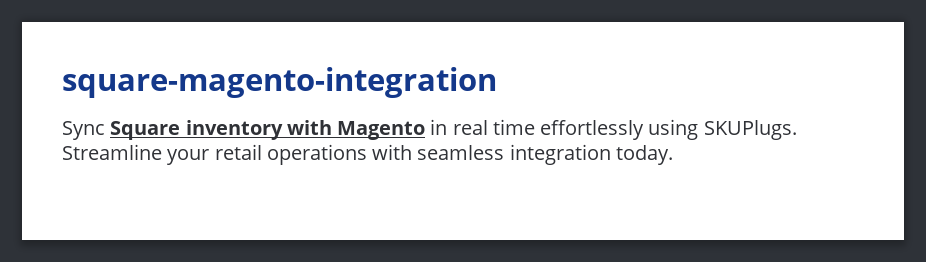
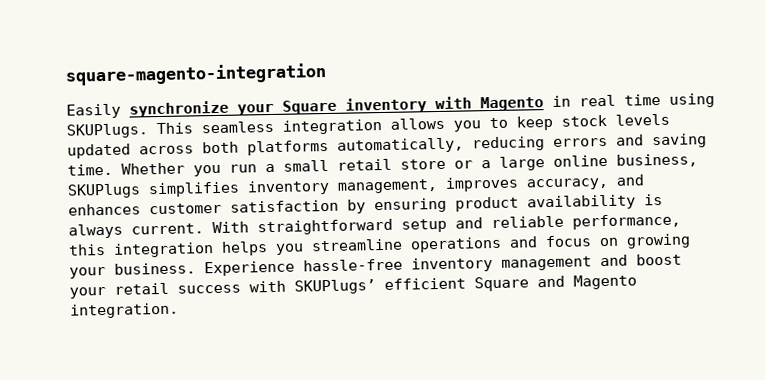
- Sync Square inventory with Magento in real time effortlessly using SKUPlugs.
+ Easily synchronize your Square inventory with Magento in real time using SKUPlugs.
- Streamline your retail operations with seamless integration today.
+ This seamless integration allows you to keep stock levels updated across both platforms automatically, reducing errors and saving time. Whether you run a small retail store or a large online business, SKUPlugs simplifies inventory management, improves accuracy, and enhances customer satisfaction by ensuring product availability is always current. With straightforward setup and reliable performance, this integration helps you streamline operations and focus on growing your business. Experience hassle-free inventory management and boost your retail success with SKUPlugs’ efficient Square and Magento integration.

